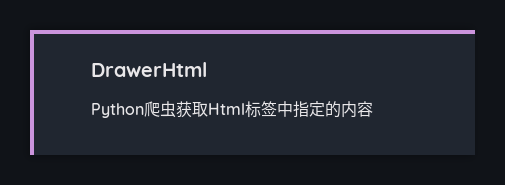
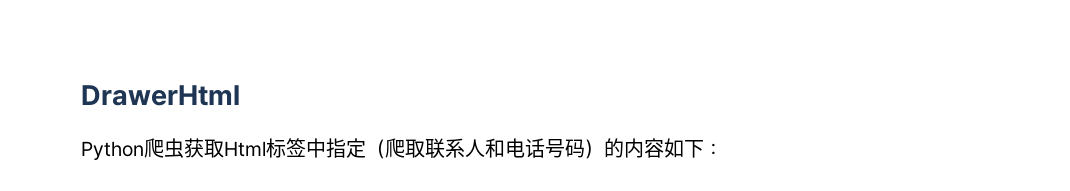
- Python爬虫获取Html标签中指定的内容
+ Python爬虫获取Html标签中指定（爬取联系人和电话号码）的内容如下：

